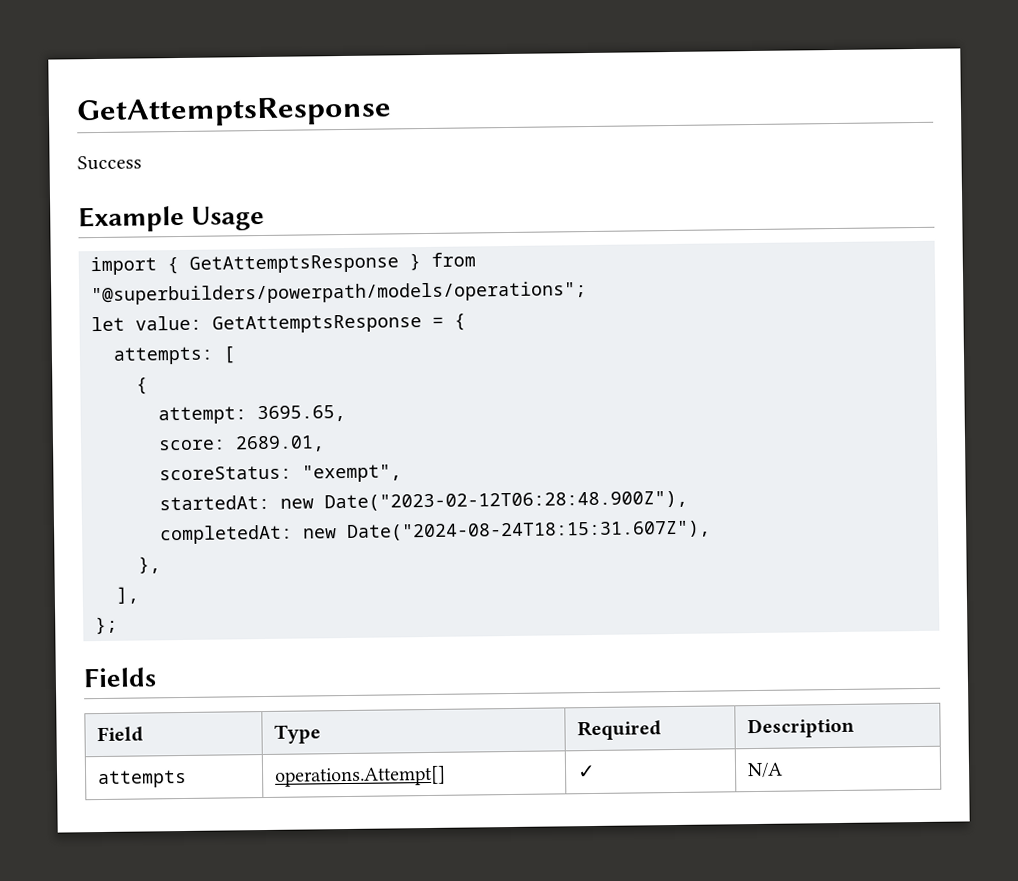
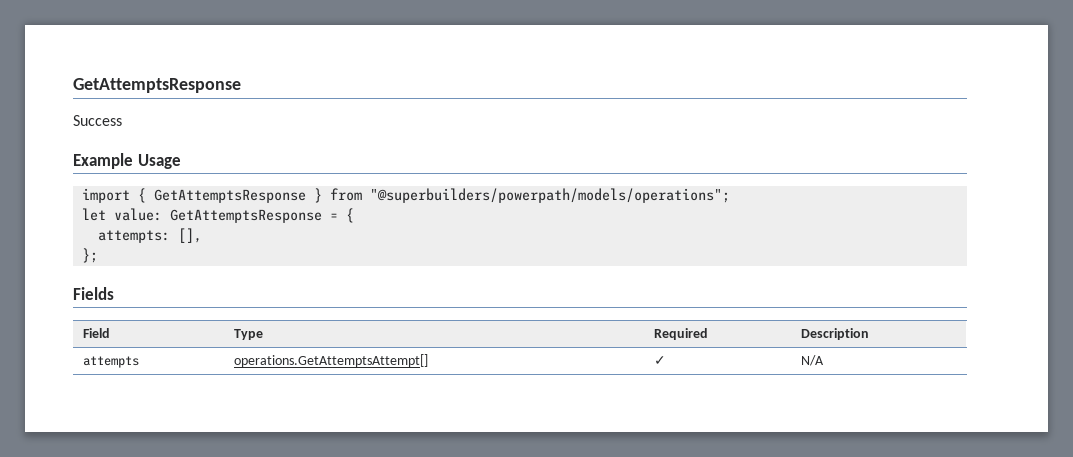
- attempts: [
- {
- attempt: 3695.65,
- score: 2689.01,
- scoreStatus: "exempt",
- startedAt: new Date("2023-02-12T06:28:48.900Z"),
- completedAt: new Date("2024-08-24T18:15:31.607Z"),
- },
- ],
+ attempts: [],
- attempts | operations.Attempt[] | ✓ | N/A
+ attempts | operations.GetAttemptsAttempt[] | ✓ | N/A

